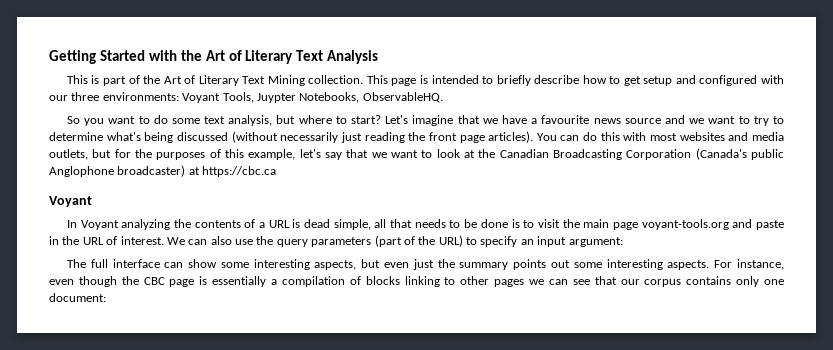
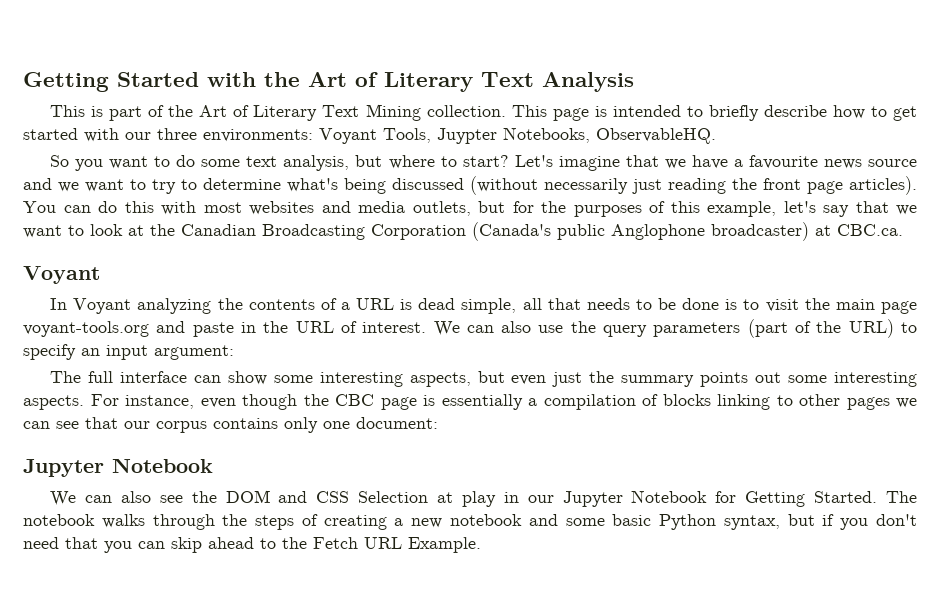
- This page is intended to briefly describe how to get setup and configured with our three environments: Voyant Tools, Juypter Notebooks, ObservableHQ.
+ This page is intended to briefly describe how to get started with our three environments: Voyant Tools, Juypter Notebooks, ObservableHQ.
- You can do this with most websites and media outlets, but for the purposes of this example, let's say that we want to look at the Canadian Broadcasting Corporation (Canada's public Anglophone broadcaster) at https://cbc.ca
+ You can do this with most websites and media outlets, but for the purposes of this example, let's say that we want to look at the Canadian Broadcasting Corporation (Canada's public Anglophone broadcaster) at CBC.ca.
  For instance, even though the CBC page is essentially a compilation of blocks linking to other pages we can see that our corpus contains only one document:
+ Jupyter Notebook
+ We can also see the DOM and CSS Selection at play in our Jupyter Notebook for Getting Started. The notebook walks through the steps of creating a new notebook and some basic Python syntax, but if you don't need that you can skip ahead to the Fetch URL Example.

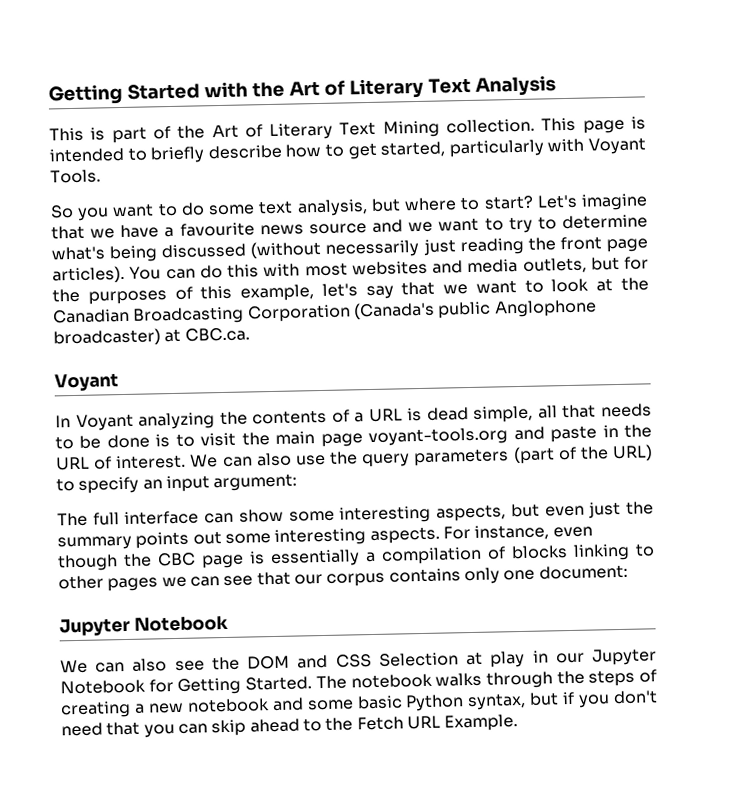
- This page is intended to briefly describe how to get started with our three environments: Voyant Tools, Juypter Notebooks, ObservableHQ.
+ This page is intended to briefly describe how to get started, particularly with Voyant Tools.

